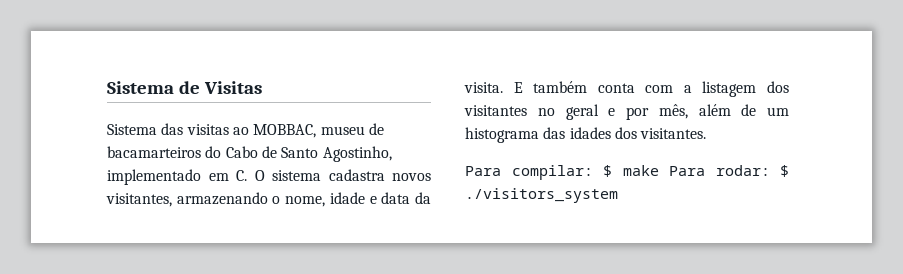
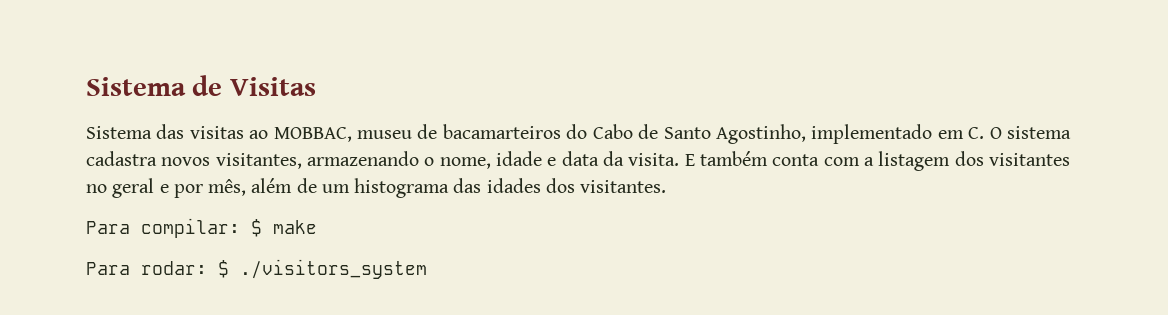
- Para compilar: $ make Para rodar: $ ./visitors_system
+ Para compilar: $ make
+ Para rodar: $ ./visitors_system

